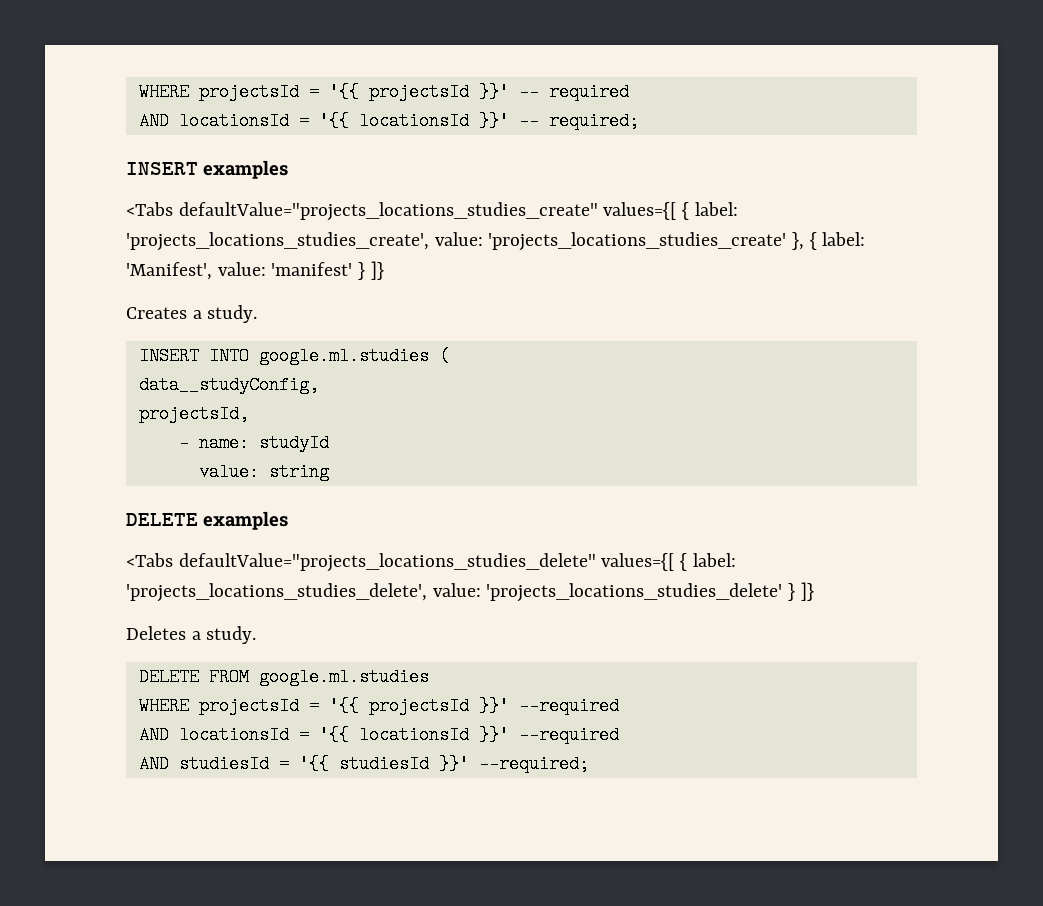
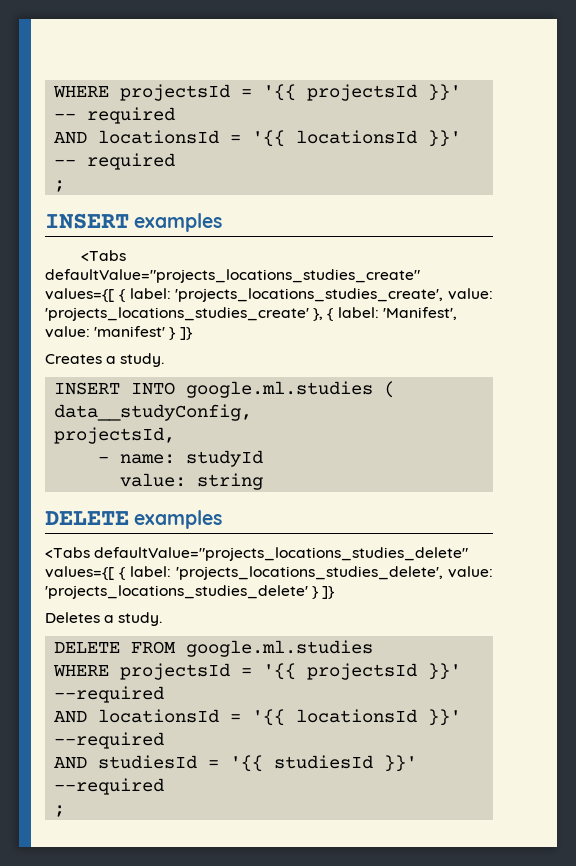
- AND locationsId = '{{ locationsId }}' -- required;
+ AND locationsId = '{{ locationsId }}' -- required
+ ;
- AND studiesId = '{{ studiesId }}' --required;
+ AND studiesId = '{{ studiesId }}' --required
+ ;

